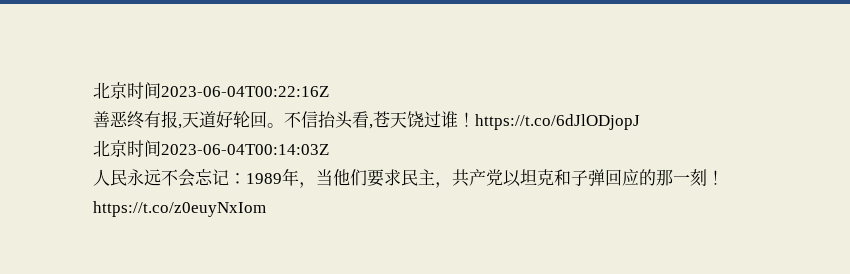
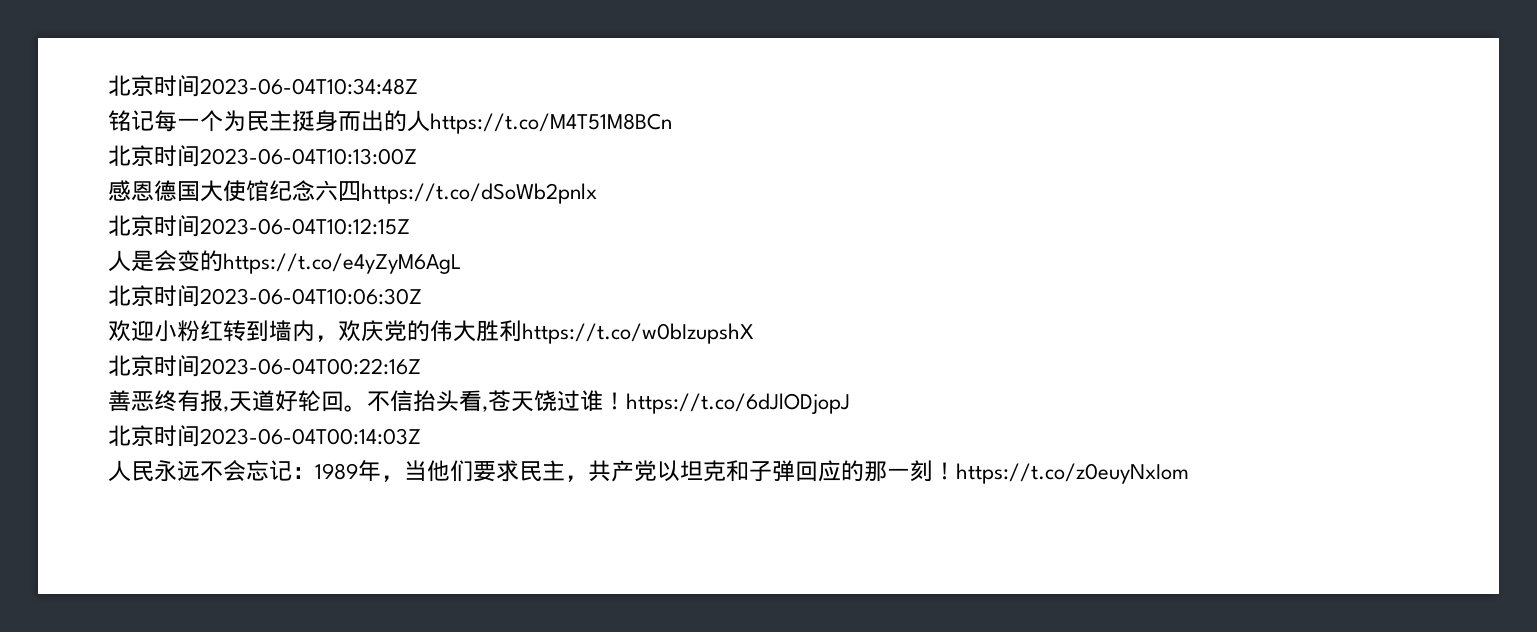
+ 北京时间2023-06-04T10:34:48Z
+ 铭记每一个为民主挺身而出的人https://t.co/M4T51M8BCn
+ 北京时间2023-06-04T10:13:00Z
+ 感恩德国大使馆纪念六四https://t.co/dSoWb2pnlx
+ 北京时间2023-06-04T10:12:15Z
+ 人是会变的https://t.co/e4yZyM6AgL
+ 北京时间2023-06-04T10:06:30Z
+ 欢迎小粉红转到墙内，欢庆党的伟大胜利https://t.co/w0bIzupshX

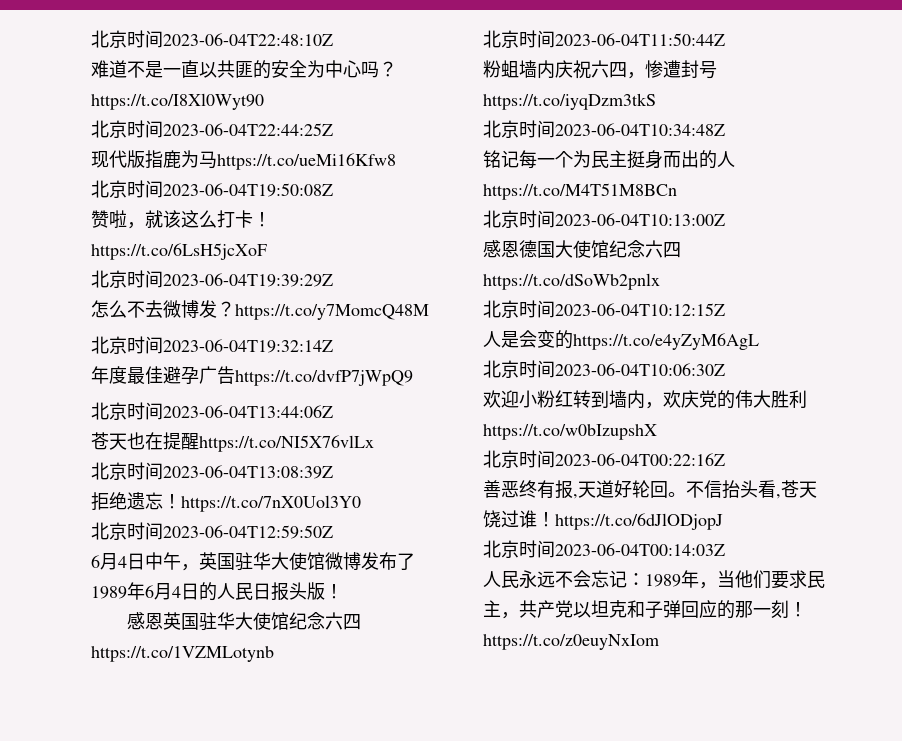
+ 北京时间2023-06-04T22:48:10Z
+ 难道不是一直以共匪的安全为中心吗？https://t.co/I8Xl0Wyt90
+ 北京时间2023-06-04T22:44:25Z
+ 现代版指鹿为马https://t.co/ueMi16Kfw8
+ 北京时间2023-06-04T19:50:08Z
+ 赞啦，就该这么打卡！https://t.co/6LsH5jcXoF
+ 北京时间2023-06-04T19:39:29Z
+ 怎么不去微博发？https://t.co/y7MomcQ48M
+ 北京时间2023-06-04T19:32:14Z
+ 年度最佳避孕广告https://t.co/dvfP7jWpQ9
+ 北京时间2023-06-04T13:44:06Z
+ 苍天也在提醒https://t.co/NI5X76vlLx
+ 北京时间2023-06-04T13:08:39Z
+ 拒绝遗忘！https://t.co/7nX0Uol3Y0
+ 北京时间2023-06-04T12:59:50Z
+ 6月4日中午，英国驻华大使馆微博发布了1989年6月4日的人民日报头版！
+ 感恩英国驻华大使馆纪念六四https://t.co/1VZMLotynb
+ 北京时间2023-06-04T11:50:44Z
+ 粉蛆墙内庆祝六四，惨遭封号https://t.co/iyqDzm3tkS

